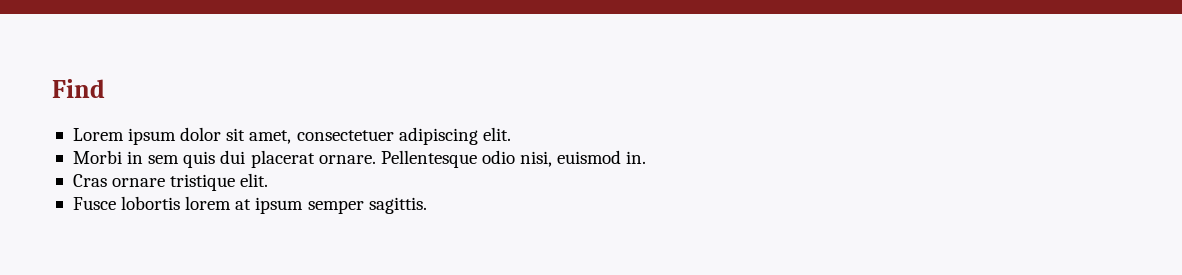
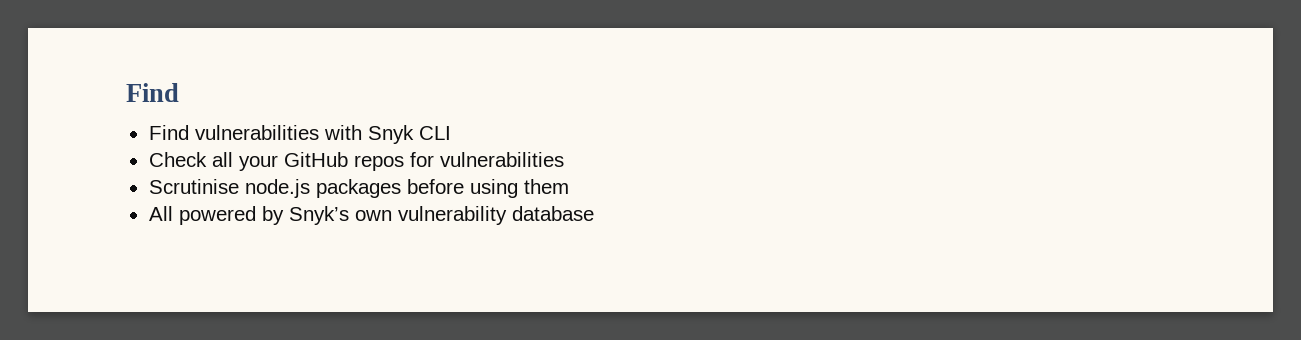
- Lorem ipsum dolor sit amet, consectetuer adipiscing elit.
- Morbi in sem quis dui placerat ornare. Pellentesque odio nisi, euismod in.
- Cras ornare tristique elit.
- Fusce lobortis lorem at ipsum semper sagittis.
+ Find vulnerabilities with Snyk CLI
+ Check all your GitHub repos for vulnerabilities
+ Scrutinise node.js packages before using them
+ All powered by Snyk’s own vulnerability database

